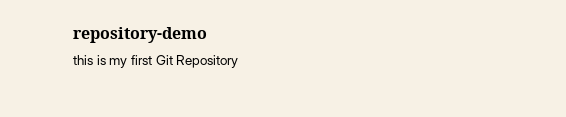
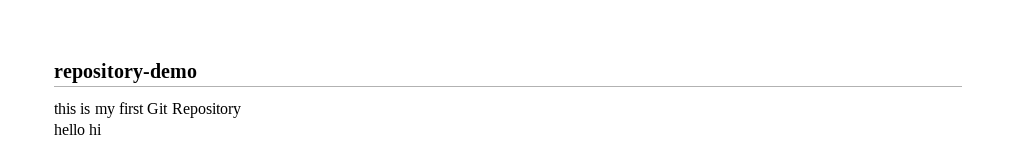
+ hello hi

